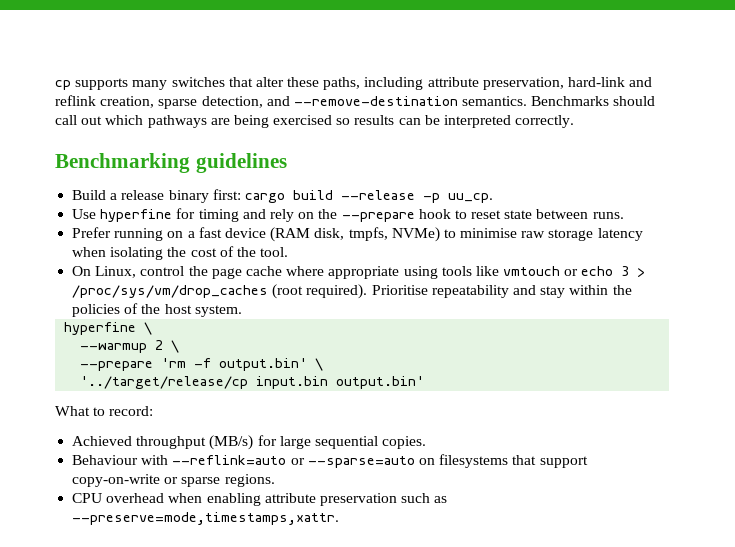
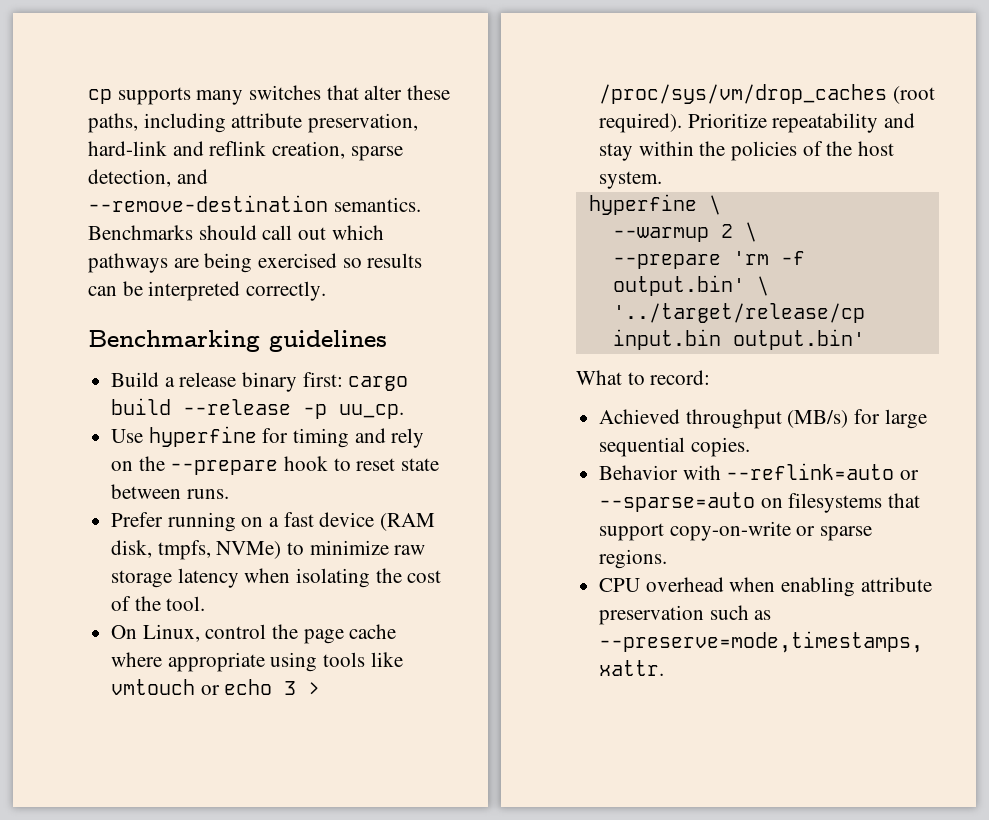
- Prefer running on a fast device (RAM disk, tmpfs, NVMe) to minimise raw storage latency when isolating the cost of the tool.
+ Prefer running on a fast device (RAM disk, tmpfs, NVMe) to minimize raw storage latency when isolating the cost of the tool.
- Prioritise repeatability and stay within the policies of the host system.
+ Prioritize repeatability and stay within the policies of the host system.
- Behaviour with --reflink=auto or --sparse=auto on filesystems that support copy-on-write or sparse regions.
+ Behavior with --reflink=auto or --sparse=auto on filesystems that support copy-on-write or sparse regions.

